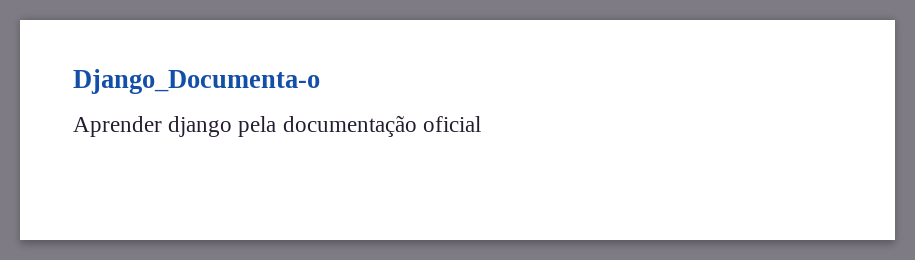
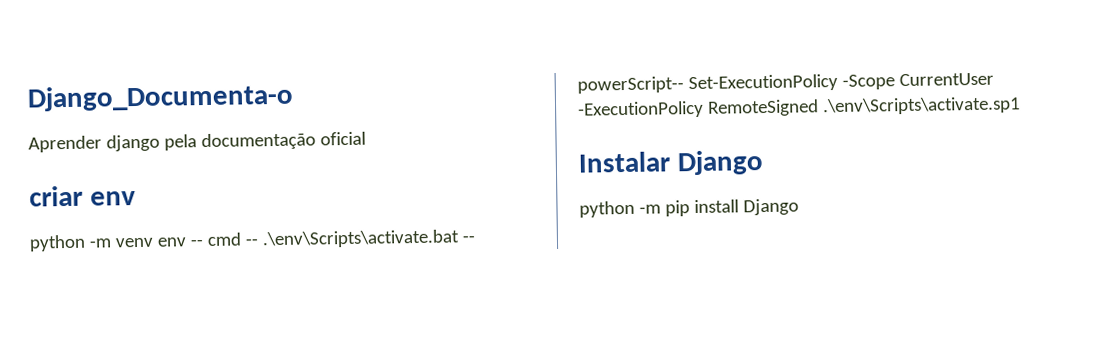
+ criar env
+ python -m venv env -- cmd -- .\env\Scripts\activate.bat -- powerScript-- Set-ExecutionPolicy -Scope CurrentUser -ExecutionPolicy RemoteSigned .\env\Scripts\activate.sp1
+ Instalar Django
+ python -m pip install Django

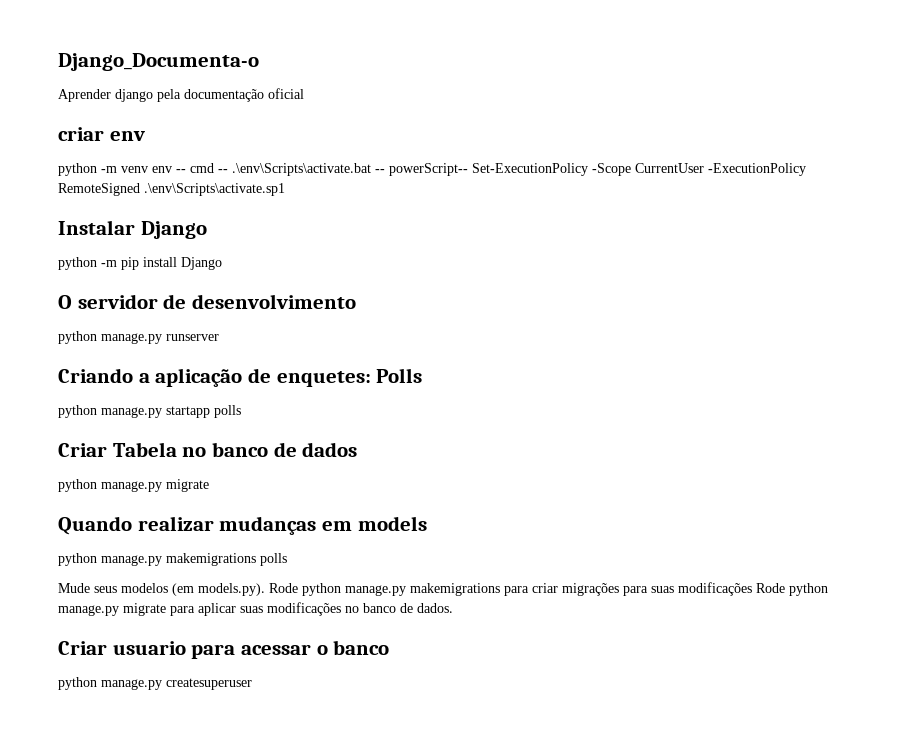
+ O servidor de desenvolvimento
+ python manage.py runserver
+ Criando a aplicação de enquetes: Polls
+ python manage.py startapp polls
+ Criar Tabela no banco de dados
+ python manage.py migrate
+ Quando realizar mudanças em models
+ python manage.py makemigrations polls
+ Mude seus modelos (em models.py). Rode python manage.py makemigrations para criar migrações para suas modificações Rode python manage.py migrate para aplicar suas modificações no banco de dados.
+ Criar usuario para acessar o banco
+ python manage.py createsuperuser

